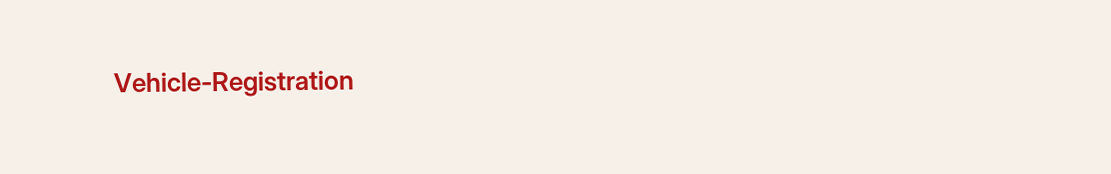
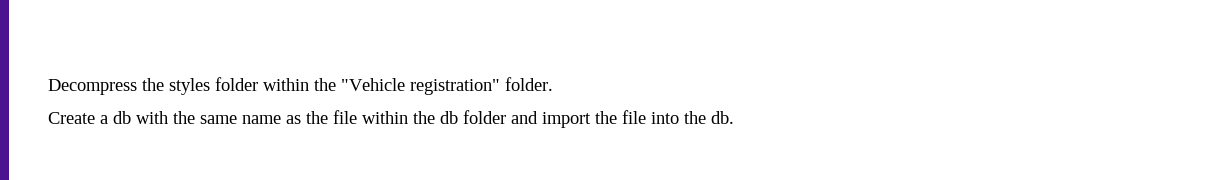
- Vehicle-Registration
+ Decompress the styles folder within the "Vehicle registration" folder.
+ Create a db with the same name as the file within the db folder and import the file into the db.

